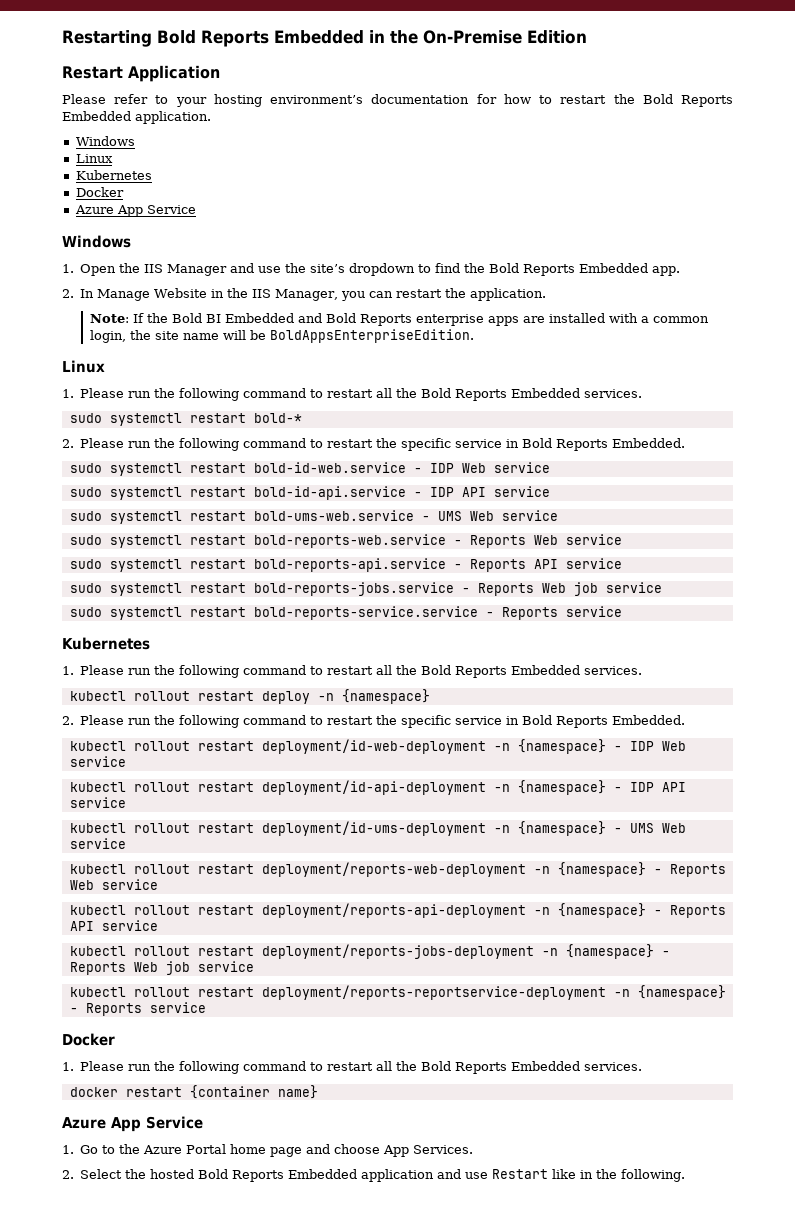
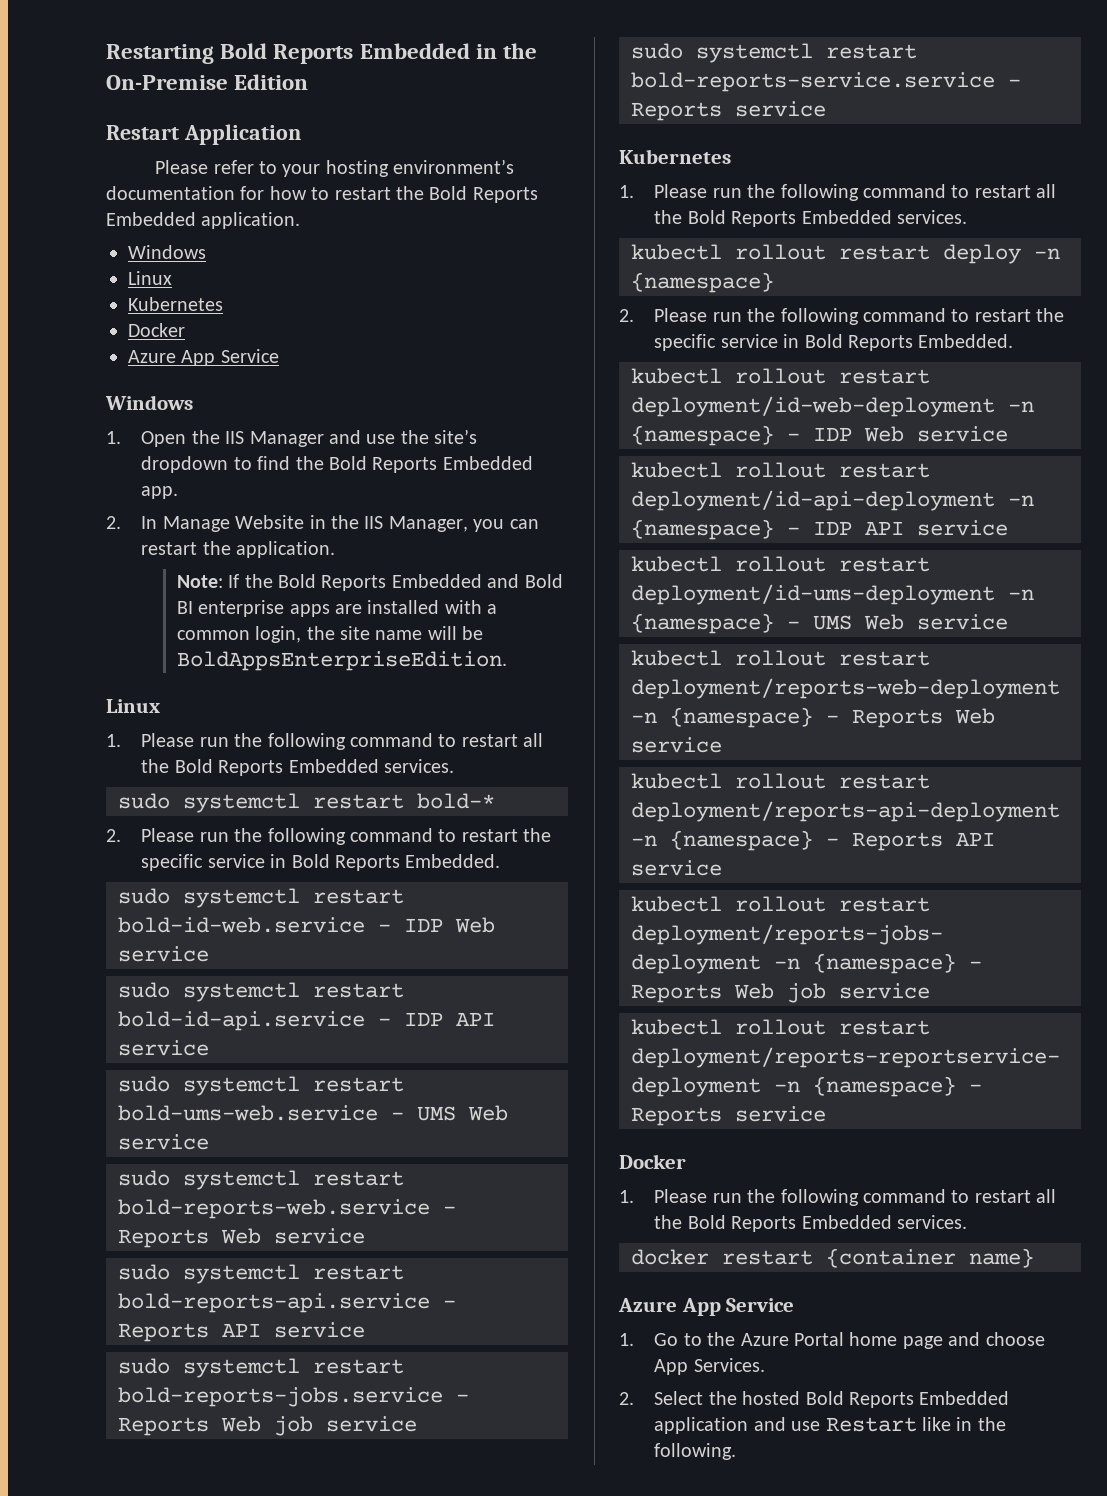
- Note: If the Bold BI Embedded and Bold Reports enterprise apps are installed with a common login, the site name will be BoldAppsEnterpriseEdition.
+ Note: If the Bold Reports Embedded and Bold BI enterprise apps are installed with a common login, the site name will be BoldAppsEnterpriseEdition.

